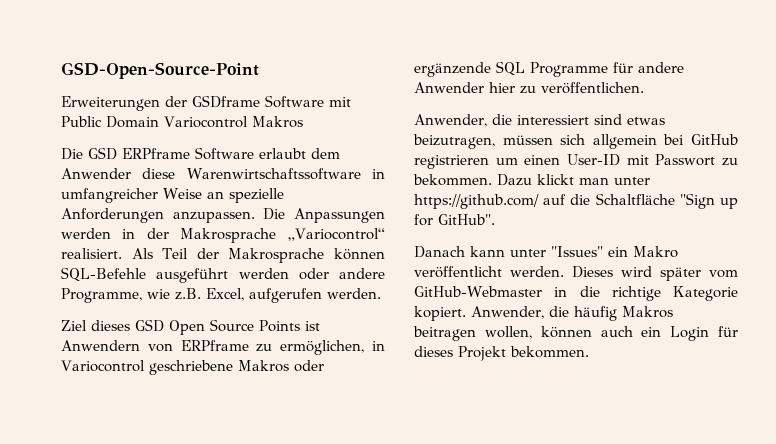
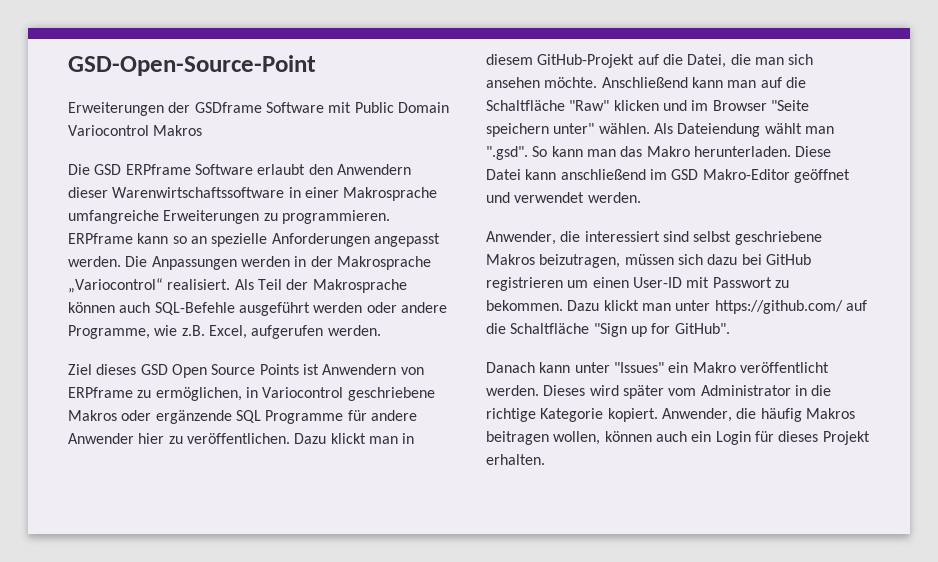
- Die GSD ERPframe Software erlaubt dem Anwender diese Warenwirtschaftssoftware in umfangreicher Weise an spezielle Anforderungen anzupassen.
+ Die GSD ERPframe Software erlaubt den Anwendern dieser Warenwirtschaftssoftware in einer Makrosprache umfangreiche Erweiterungen zu programmieren. ERPframe kann so an spezielle Anforderungen angepasst werden.
- Als Teil der Makrosprache können SQL-Befehle ausgeführt werden oder andere Programme, wie z.B. Excel, aufgerufen werden.
+ Als Teil der Makrosprache können auch SQL-Befehle ausgeführt werden oder andere Programme, wie z.B. Excel, aufgerufen werden.
+ Dazu klickt man in diesem GitHub-Projekt auf die Datei, die man sich ansehen möchte. Anschließend kann man auf die Schaltfläche "Raw" klicken und im Browser "Seite speichern unter" wählen. Als Dateiendung wählt man ".gsd". So kann man das Makro herunterladen. Diese Datei kann anschließend im GSD Makro-Editor geöffnet und verwendet werden.
- Anwender, die interessiert sind etwas beizutragen, müssen sich allgemein bei GitHub registrieren um einen User-ID mit Passwort zu bekommen.
+ Anwender, die interessiert sind selbst geschriebene Makros beizutragen, müssen sich dazu bei GitHub registrieren um einen User-ID mit Passwort zu bekommen.
- Dieses wird später vom GitHub-Webmaster in die richtige Kategorie kopiert.
+ Dieses wird später vom Administrator in die richtige Kategorie kopiert.
- Anwender, die häufig Makros beitragen wollen, können auch ein Login für dieses Projekt bekommen.
+ Anwender, die häufig Makros beitragen wollen, können auch ein Login für dieses Projekt erhalten.

